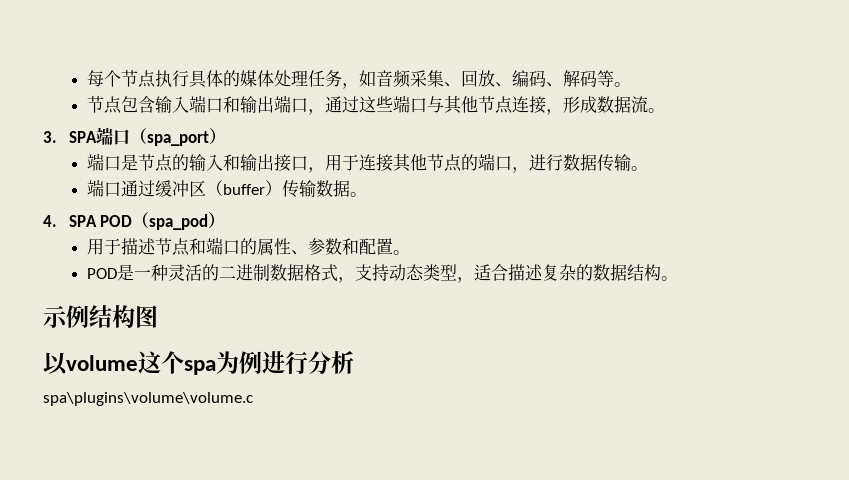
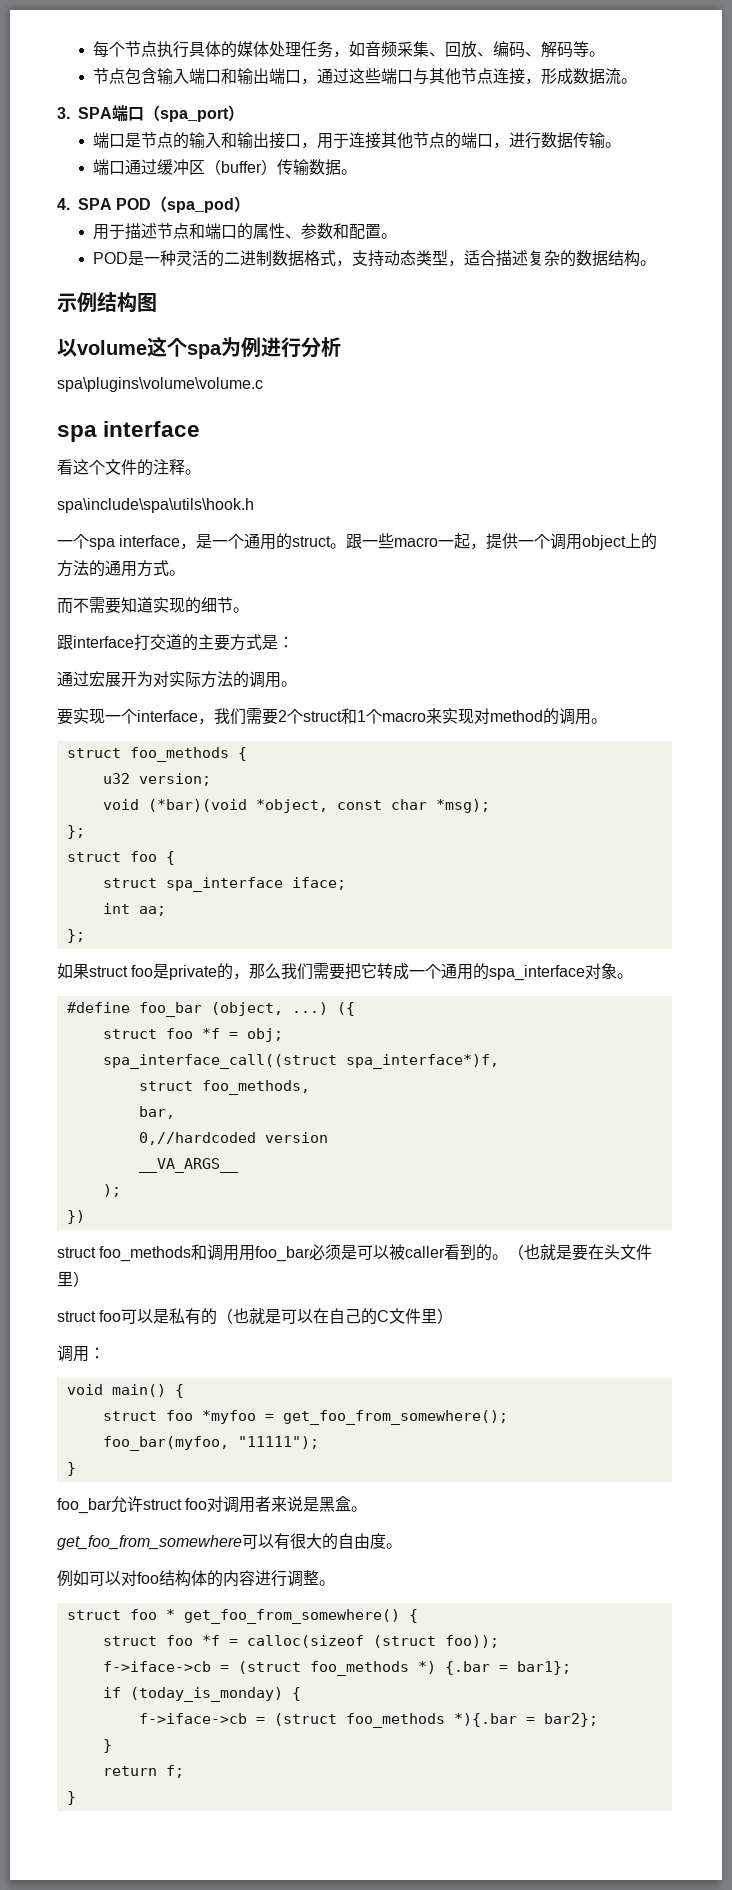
  spa\plugins\volume\volume.c
+ spa interface
+ 看这个文件的注释。
+ spa\include\spa\utils\hook.h
+ 一个spa interface，是一个通用的struct。跟一些macro一起，提供一个调用object上的方法的通用方式。
+ 而不需要知道实现的细节。
+ 跟interface打交道的主要方式是：
+ 通过宏展开为对实际方法的调用。
+ 要实现一个interface，我们需要2个struct和1个macro来实现对method的调用。
+ struct foo_methods {
+ u32 version;
+ void (*bar)(void *object, const char *msg);
+ };
+ struct foo {
+ struct spa_interface iface;
+ int aa;
+ };
+ 如果struct foo是private的，那么我们需要把它转成一个通用的spa_interface对象。
+ #define foo_bar (object, ...) ({
+ struct foo *f = obj;
+ spa_interface_call((struct spa_interface*)f,
+ struct foo_methods,
+ bar,
+ 0,//hardcoded version
+ __VA_ARGS__
+ );
+ })
+ struct foo_methods和调用用foo_bar必须是可以被caller看到的。（也就是要在头文件里）
+ struct foo可以是私有的（也就是可以在自己的C文件里）
+ 调用：
+ void main() {
+ struct foo *myfoo = get_foo_from_somewhere();
+ foo_bar(myfoo, "11111");
+ }
+ foo_bar允许struct foo对调用者来说是黑盒。
+ get_foo_from_somewhere可以有很大的自由度。
+ 例如可以对foo结构体的内容进行调整。
+ struct foo * get_foo_from_somewhere() {
+ struct foo *f = calloc(sizeof (struct foo));
+ f->iface->cb = (struct foo_methods *) {.bar = bar1};
+ if (today_is_monday) {
+ f->iface->cb = (struct foo_methods *){.bar = bar2};
+ }
+ return f;
+ }

